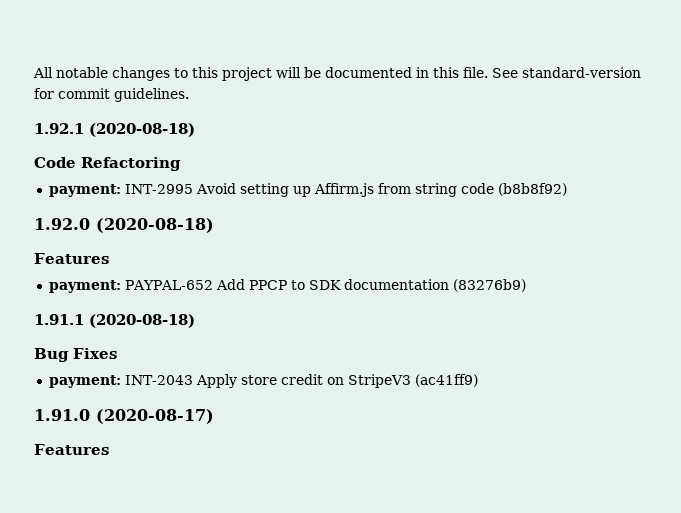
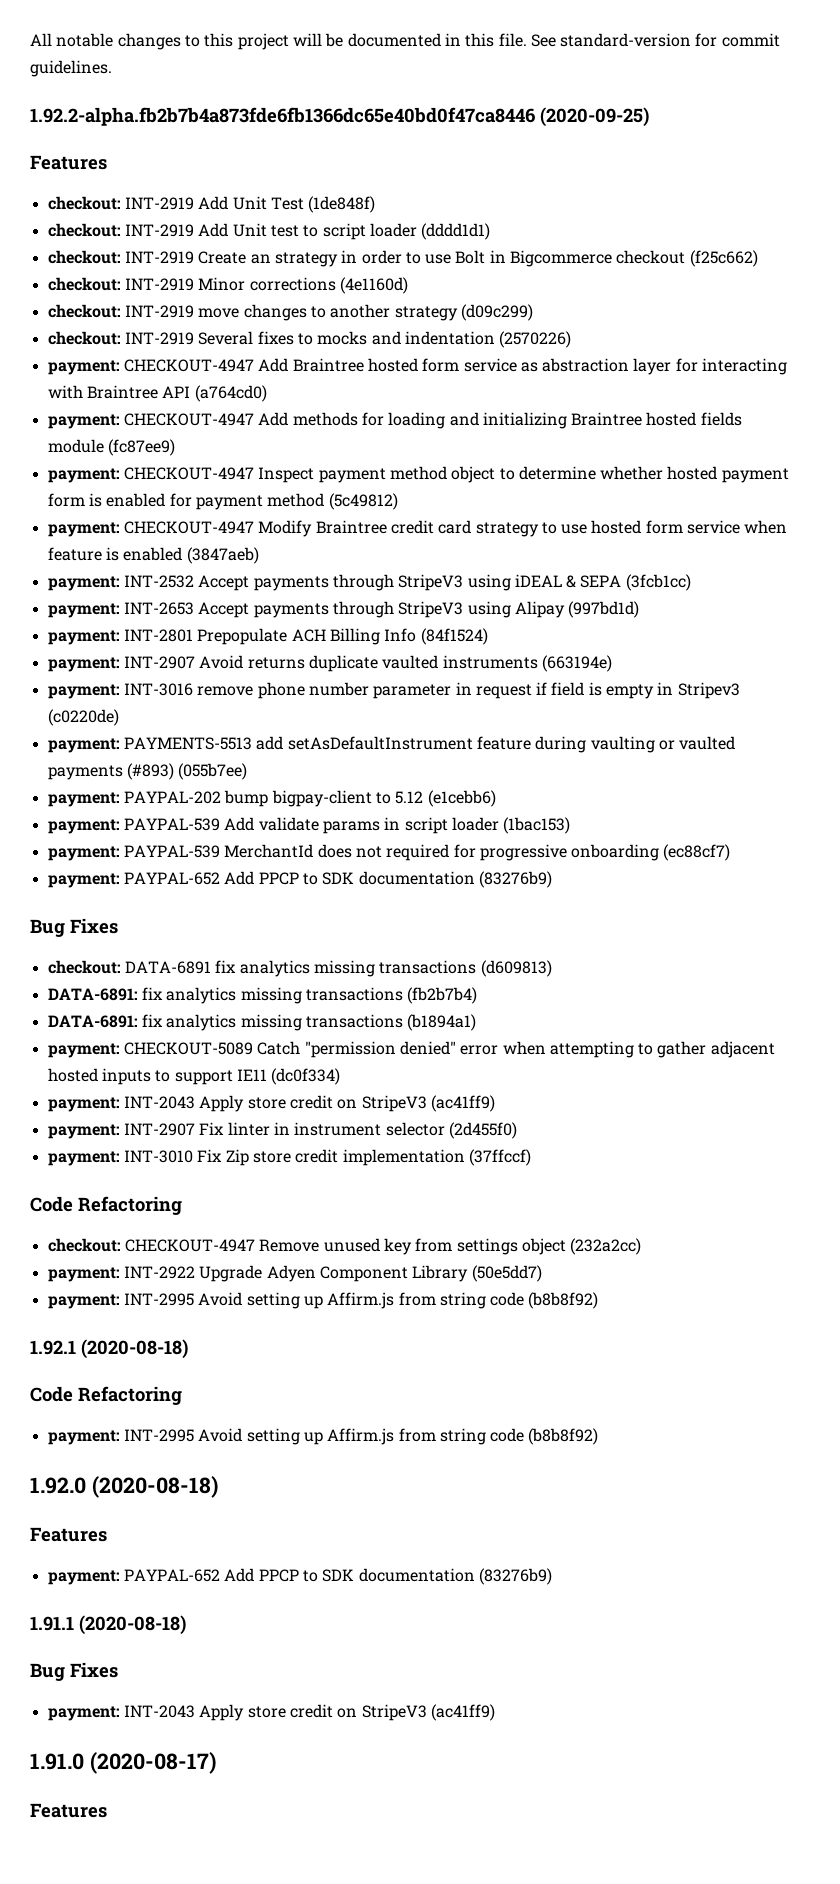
+ 1.92.2-alpha.fb2b7b4a873fde6fb1366dc65e40bd0f47ca8446 (2020-09-25)
+ Features
+ checkout: INT-2919 Add Unit Test (1de848f)
+ checkout: INT-2919 Add Unit test to script loader (dddd1d1)
+ checkout: INT-2919 Create an strategy in order to use Bolt in Bigcommerce checkout (f25c662)
+ checkout: INT-2919 Minor corrections (4e1160d)
+ checkout: INT-2919 move changes to another strategy (d09c299)
+ checkout: INT-2919 Several fixes to mocks and indentation (2570226)
+ payment: CHECKOUT-4947 Add Braintree hosted form service as abstraction layer for interacting with Braintree API (a764cd0)
+ payment: CHECKOUT-4947 Add methods for loading and initializing Braintree hosted fields module (fc87ee9)
+ payment: CHECKOUT-4947 Inspect payment method object to determine whether hosted payment form is enabled for payment method (5c49812)
+ payment: CHECKOUT-4947 Modify Braintree credit card strategy to use hosted form service when feature is enabled (3847aeb)
+ payment: INT-2532 Accept payments through StripeV3 using iDEAL & SEPA (3fcb1cc)
+ payment: INT-2653 Accept payments through StripeV3 using Alipay (997bd1d)
+ payment: INT-2801 Prepopulate ACH Billing Info (84f1524)
+ payment: INT-2907 Avoid returns duplicate vaulted instruments (663194e)
+ payment: INT-3016 remove phone number parameter in request if field is empty in Stripev3 (c0220de)
+ payment: PAYMENTS-5513 add setAsDefaultInstrument feature during vaulting or vaulted payments (#893) (055b7ee)
+ payment: PAYPAL-202 bump bigpay-client to 5.12 (e1cebb6)
+ payment: PAYPAL-539 Add validate params in script loader (1bac153)
+ payment: PAYPAL-539 MerchantId does not required for progressive onboarding (ec88cf7)
+ payment: PAYPAL-652 Add PPCP to SDK documentation (83276b9)
+ Bug Fixes
+ checkout: DATA-6891 fix analytics missing transactions (d609813)
+ DATA-6891: fix analytics missing transactions (fb2b7b4)
+ DATA-6891: fix analytics missing transactions (b1894a1)
+ payment: CHECKOUT-5089 Catch "permission denied" error when attempting to gather adjacent hosted inputs to support IE11 (dc0f334)
+ payment: INT-2043 Apply store credit on StripeV3 (ac41ff9)
+ payment: INT-2907 Fix linter in instrument selector (2d455f0)
+ payment: INT-3010 Fix Zip store credit implementation (37ffccf)
+ Code Refactoring
+ checkout: CHECKOUT-4947 Remove unused key from settings object (232a2cc)
+ payment: INT-2922 Upgrade Adyen Component Library (50e5dd7)
+ payment: INT-2995 Avoid setting up Affirm.js from string code (b8b8f92)

